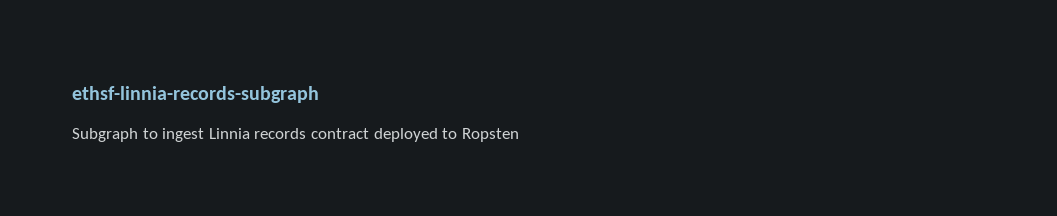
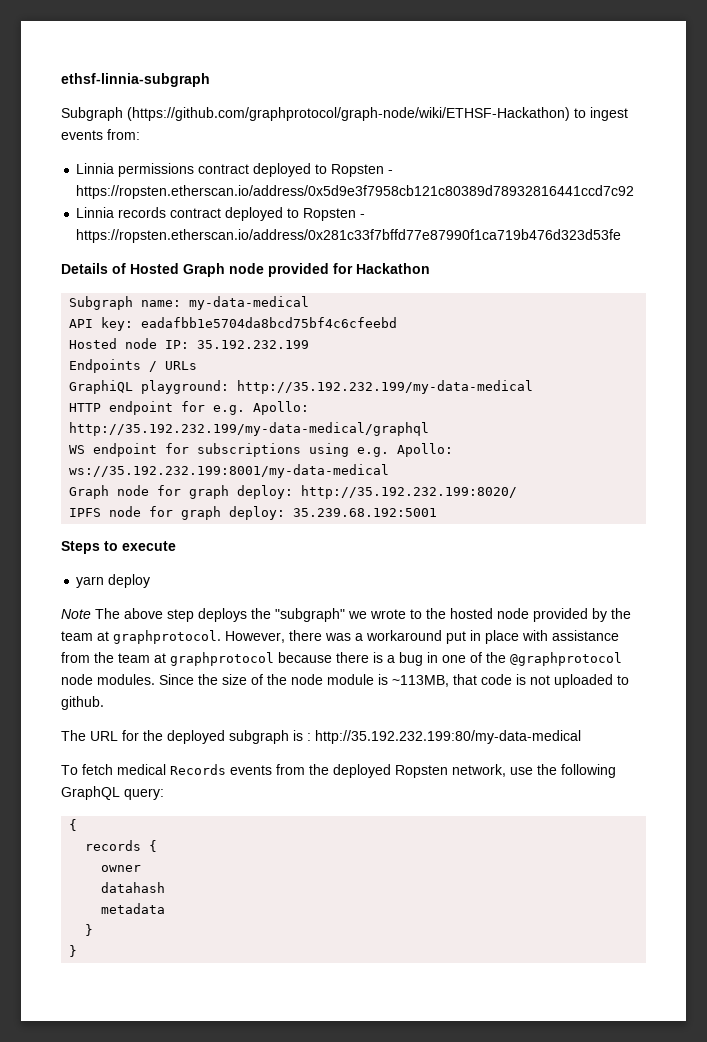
- ethsf-linnia-records-subgraph
- Subgraph to ingest Linnia records contract deployed to Ropsten
+ ethsf-linnia-subgraph
+ Subgraph (https://github.com/graphprotocol/graph-node/wiki/ETHSF-Hackathon) to ingest events from:
+ Linnia permissions contract deployed to Ropsten - https://ropsten.etherscan.io/address/0x5d9e3f7958cb121c80389d78932816441ccd7c92
+ Linnia records contract deployed to Ropsten - https://ropsten.etherscan.io/address/0x281c33f7bffd77e87990f1ca719b476d323d53fe
+ Details of Hosted Graph node provided for Hackathon
+ Subgraph name: my-data-medical
+ API key: eadafbb1e5704da8bcd75bf4c6cfeebd
+ Hosted node IP: 35.192.232.199
+ Endpoints / URLs
+ GraphiQL playground: http://35.192.232.199/my-data-medical
+ HTTP endpoint for e.g. Apollo: http://35.192.232.199/my-data-medical/graphql
+ WS endpoint for subscriptions using e.g. Apollo: ws://35.192.232.199:8001/my-data-medical
+ Graph node for graph deploy: http://35.192.232.199:8020/
+ IPFS node for graph deploy: 35.239.68.192:5001
+ Steps to execute
+ yarn deploy
+ Note The above step deploys the "subgraph" we wrote to the hosted node provided by the team at graphprotocol. However, there was a workaround put in place with assistance from the team at graphprotocol because there is a bug in one of the @graphprotocol node modules. Since the size of the node module is ~113MB, that code is not uploaded to github.
+ The URL for the deployed subgraph is : http://35.192.232.199:80/my-data-medical
+ To fetch medical Records events from the deployed Ropsten network, use the following GraphQL query:
+ {
+ records {
+ owner
+ datahash
+ metadata
+ }
+ }

